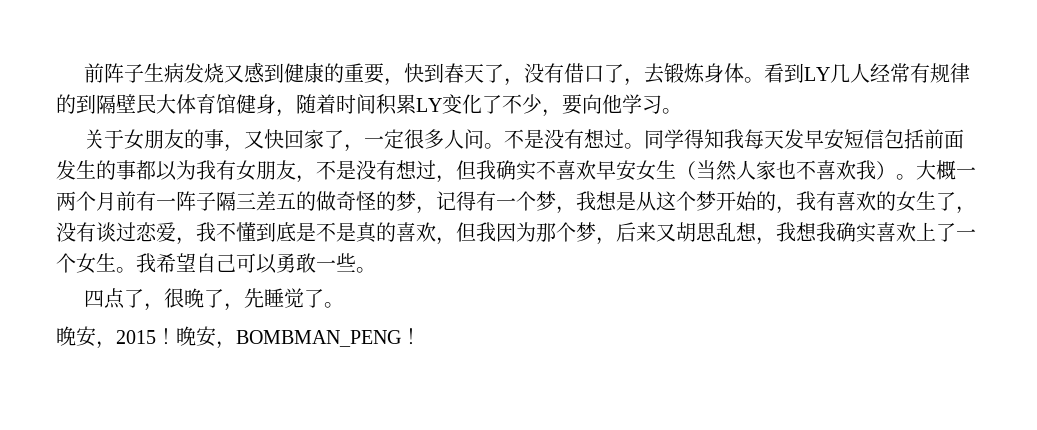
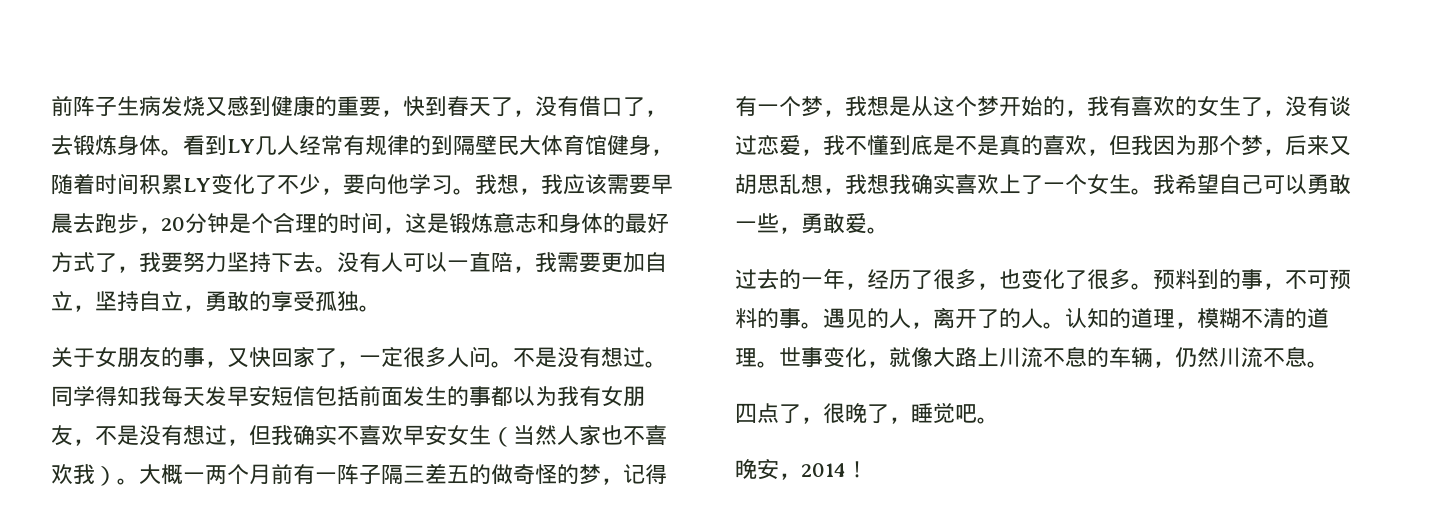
+ 我想，我应该需要早晨去跑步，20分钟是个合理的时间，这是锻炼意志和身体的最好方式了，我要努力坚持下去。没有人可以一直陪，我需要更加自立，坚持自立，勇敢的享受孤独。
- 我希望自己可以勇敢一些。
+ 我希望自己可以勇敢一些，勇敢爱。
+ 过去的一年，经历了很多，也变化了很多。预料到的事，不可预料的事。遇见的人，离开了的人。认知的道理，模糊不清的道理。世事变化，就像大路上川流不息的车辆，仍然川流不息。
- 四点了，很晚了，先睡觉了。
+ 四点了，很晚了，睡觉吧。
- 晚安，2015！晚安，BOMBMAN_PENG！
+ 晚安，2014！

